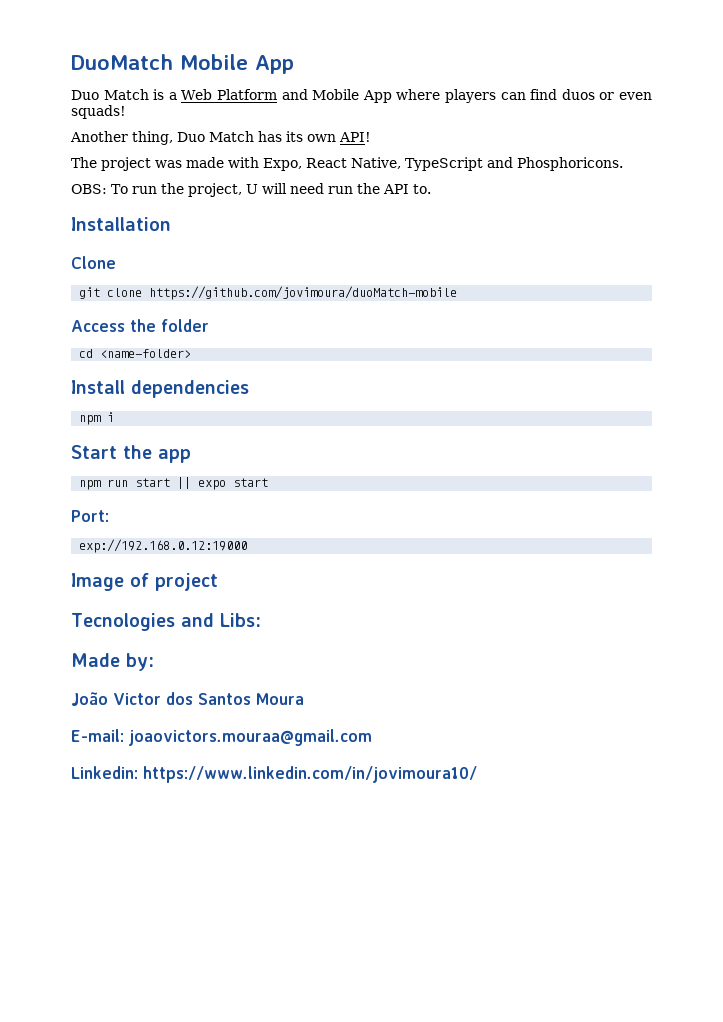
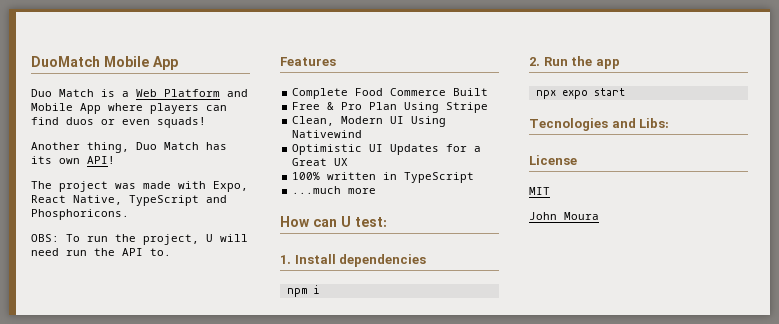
- Installation
- Clone
- git clone https://github.com/jovimoura/duoMatch-mobile
- Access the folder
- cd <name-folder>
- Install dependencies
+ Features
+ Complete Food Commerce Built
+ Free & Pro Plan Using Stripe
+ Clean, Modern UI Using Nativewind
+ Optimistic UI Updates for a Great UX
+ 100% written in TypeScript
+ ...much more
+ How can U test:
+ 1. Install dependencies
- Start the app
+ 2. Run the app
- npm run start || expo start
- Port:
- exp://192.168.0.12:19000
- Image of project
+ npx expo start
  Tecnologies and Libs:
- Made by:
- João Victor dos Santos Moura
- E-mail: joaovictors.mouraa@gmail.com
- Linkedin: https://www.linkedin.com/in/jovimoura10/
+ License
+ MIT
+ John Moura

